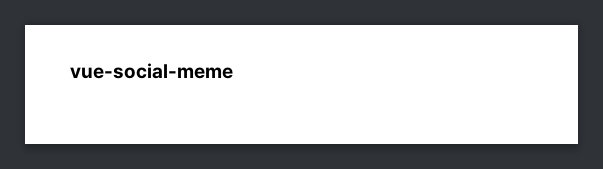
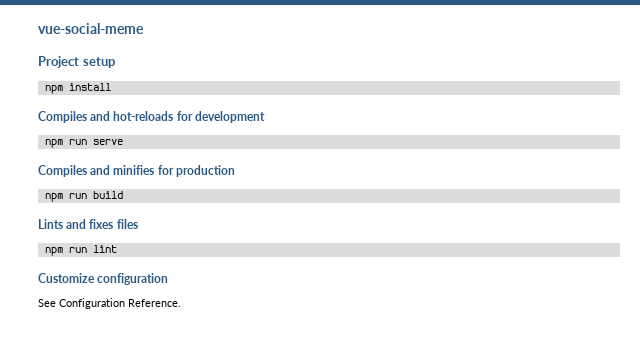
+ Project setup
+ npm install
+ Compiles and hot-reloads for development
+ npm run serve
+ Compiles and minifies for production
+ npm run build
+ Lints and fixes files
+ npm run lint
+ Customize configuration
+ See Configuration Reference.

